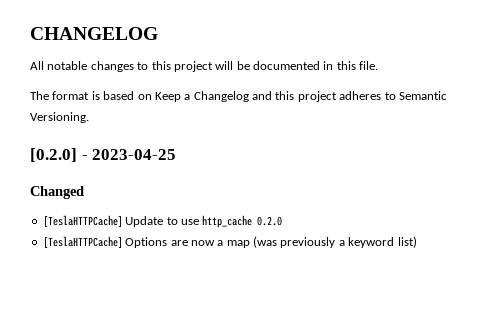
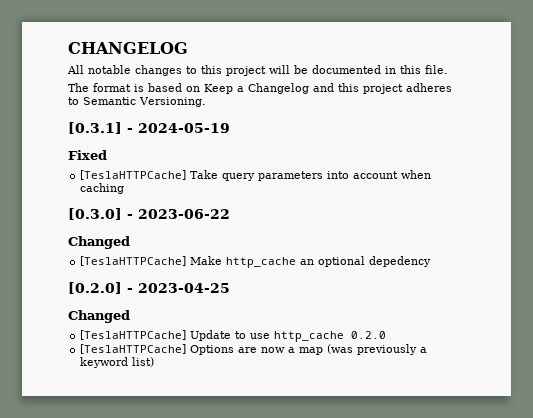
+ [0.3.1] - 2024-05-19
+ Fixed
+ [TeslaHTTPCache] Take query parameters into account when caching
+ [0.3.0] - 2023-06-22
+ Changed
+ [TeslaHTTPCache] Make http_cache an optional depedency

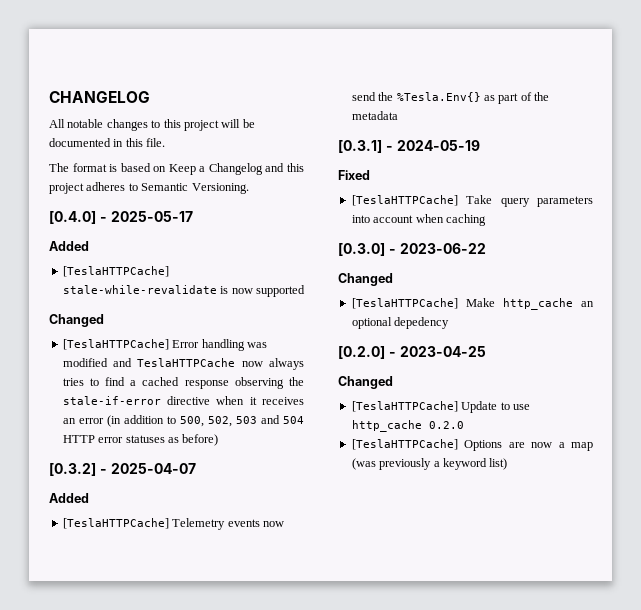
+ [0.4.0] - 2025-05-17
+ Added
+ [TeslaHTTPCache] stale-while-revalidate is now supported
+ Changed
+ [TeslaHTTPCache] Error handling was modified and TeslaHTTPCache now always tries to find a cached response observing the stale-if-error directive when it receives an error (in addition to 500, 502, 503 and 504 HTTP error statuses as before)
+ [0.3.2] - 2025-04-07
+ Added
+ [TeslaHTTPCache] Telemetry events now send the %Tesla.Env{} as part of the metadata

